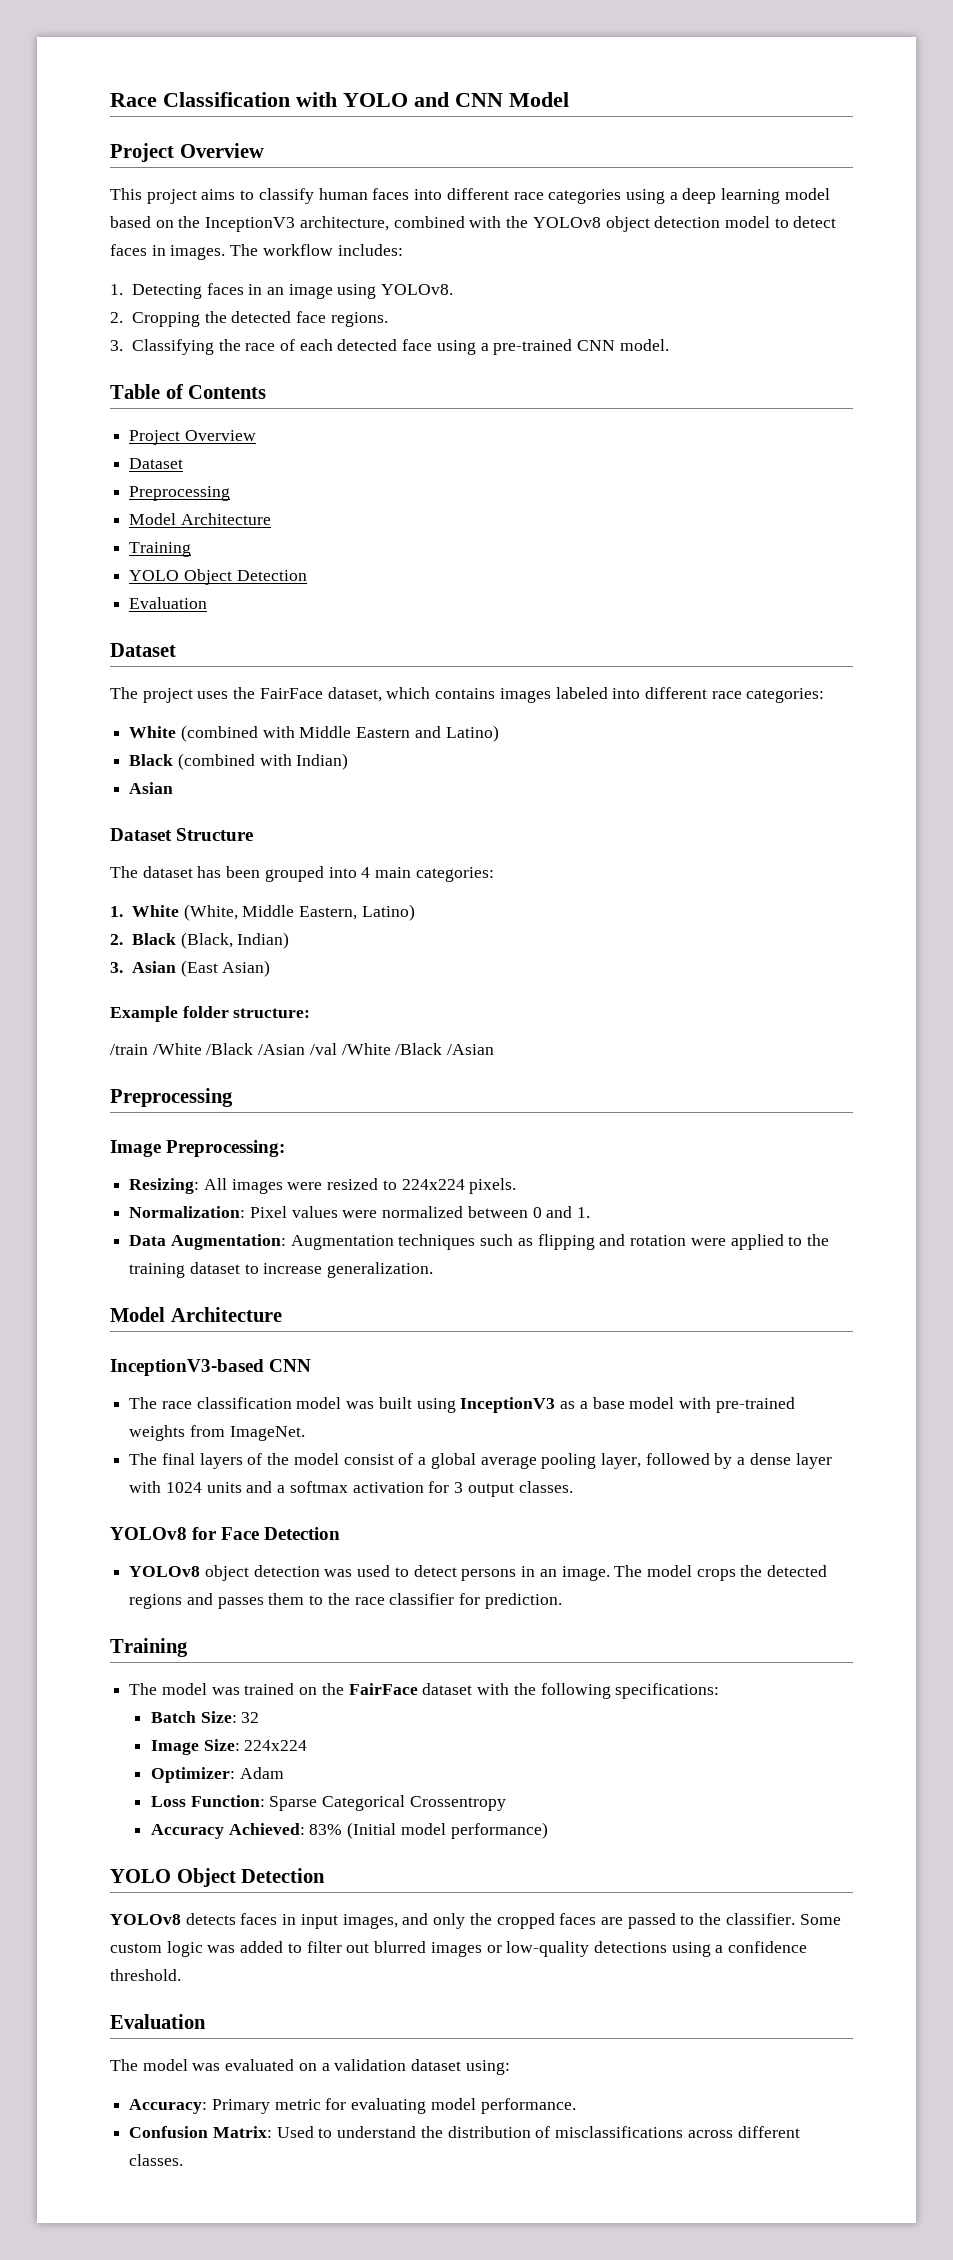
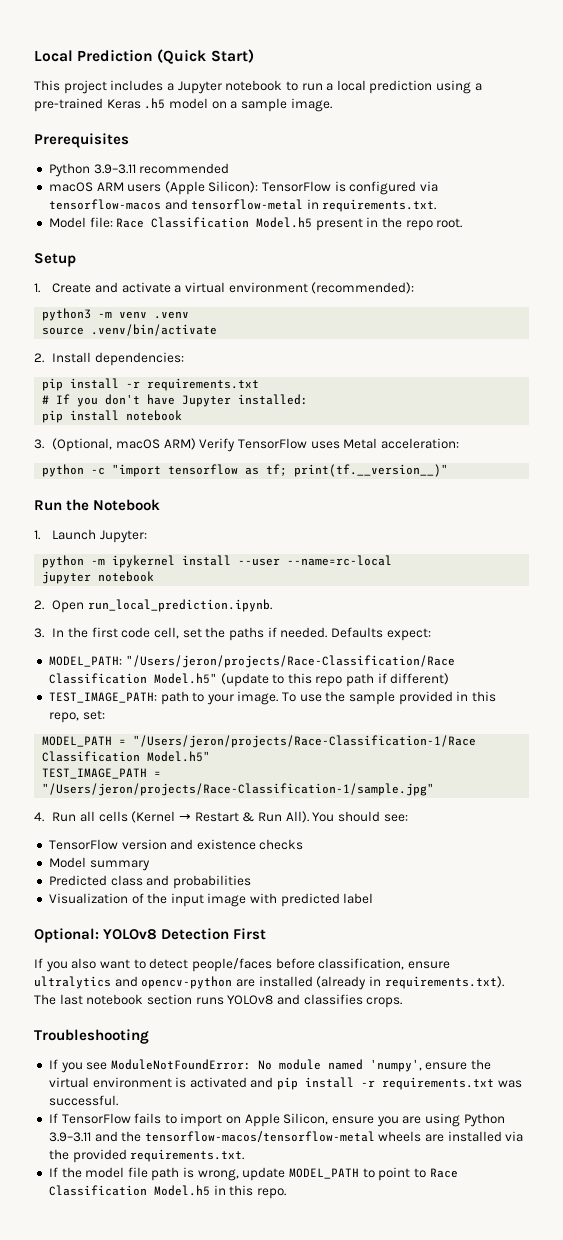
- Race Classification with YOLO and CNN Model
- Project Overview
- This project aims to classify human faces into different race categories using a deep learning model based on the InceptionV3 architecture, combined with the YOLOv8 object detection model to detect faces in images. The workflow includes:
- 1. Detecting faces in an image using YOLOv8.
- 2. Cropping the detected face regions.
- 3. Classifying the race of each detected face using a pre-trained CNN model.
- Table of Contents
- Project Overview
- Dataset
- Preprocessing
- Model Architecture
- Training
- YOLO Object Detection
- Evaluation
- Dataset
- The project uses the FairFace dataset, which contains images labeled into different race categories:
- White (combined with Middle Eastern and Latino)
- Black (combined with Indian)
- Asian
- Dataset Structure
- The dataset has been grouped into 4 main categories:
- 1. White (White, Middle Eastern, Latino)
- 2. Black (Black, Indian)
- 3. Asian (East Asian)
- Example folder structure:
- /train /White /Black /Asian /val /White /Black /Asian
- Preprocessing
- Image Preprocessing:
- Resizing: All images were resized to 224x224 pixels.
- Normalization: Pixel values were normalized between 0 and 1.
- Data Augmentation: Augmentation techniques such as flipping and rotation were applied to the training dataset to increase generalization.
- Model Architecture
- InceptionV3-based CNN
- The race classification model was built using InceptionV3 as a base model with pre-trained weights from ImageNet.
- The final layers of the model consist of a global average pooling layer, followed by a dense layer with 1024 units and a softmax activation for 3 output classes.
- YOLOv8 for Face Detection
- YOLOv8 object detection was used to detect persons in an image. The model crops the detected regions and passes them to the race classifier for prediction.
- Training
- The model was trained on the FairFace dataset with the following specifications:
- Batch Size: 32
- Image Size: 224x224
- Optimizer: Adam
- Loss Function: Sparse Categorical Crossentropy
- Accuracy Achieved: 83% (Initial model performance)
- YOLO Object Detection
- YOLOv8 detects faces in input images, and only the cropped faces are passed to the classifier. Some custom logic was added to filter out blurred images or low-quality detections using a confidence threshold.
- Evaluation
- The model was evaluated on a validation dataset using:
- Accuracy: Primary metric for evaluating model performance.
- Confusion Matrix: Used to understand the distribution of misclassifications across different classes.
+ Local Prediction (Quick Start)
+ This project includes a Jupyter notebook to run a local prediction using a pre-trained Keras .h5 model on a sample image.
+ Prerequisites
+ Python 3.9–3.11 recommended
+ macOS ARM users (Apple Silicon): TensorFlow is configured via tensorflow-macos and tensorflow-metal in requirements.txt.
+ Model file: Race Classification Model.h5 present in the repo root.
+ Setup
+ 1. Create and activate a virtual environment (recommended):
+ python3 -m venv .venv
+ source .venv/bin/activate
+ 2. Install dependencies:
+ pip install -r requirements.txt
+ # If you don't have Jupyter installed:
+ pip install notebook
+ 3. (Optional, macOS ARM) Verify TensorFlow uses Metal acceleration:
+ python -c "import tensorflow as tf; print(tf.__version__)"
+ Run the Notebook
+ 1. Launch Jupyter:
+ python -m ipykernel install --user --name=rc-local
+ jupyter notebook
+ 2. Open run_local_prediction.ipynb.
+ 3. In the first code cell, set the paths if needed. Defaults expect:
+ MODEL_PATH: "/Users/jeron/projects/Race-Classification/Race Classification Model.h5" (update to this repo path if different)
+ TEST_IMAGE_PATH: path to your image. To use the sample provided in this repo, set:
+ MODEL_PATH = "/Users/jeron/projects/Race-Classification-1/Race Classification Model.h5"
+ TEST_IMAGE_PATH = "/Users/jeron/projects/Race-Classification-1/sample.jpg"
+ 4. Run all cells (Kernel → Restart & Run All). You should see:
+ TensorFlow version and existence checks
+ Model summary
+ Predicted class and probabilities
+ Visualization of the input image with predicted label
+ Optional: YOLOv8 Detection First
+ If you also want to detect people/faces before classification, ensure ultralytics and opencv-python are installed (already in requirements.txt). The last notebook section runs YOLOv8 and classifies crops.
+ Troubleshooting
+ If you see ModuleNotFoundError: No module named 'numpy', ensure the virtual environment is activated and pip install -r requirements.txt was successful.
+ If TensorFlow fails to import on Apple Silicon, ensure you are using Python 3.9–3.11 and the tensorflow-macos/tensorflow-metal wheels are installed via the provided requirements.txt.
+ If the model file path is wrong, update MODEL_PATH to point to Race Classification Model.h5 in this repo.

